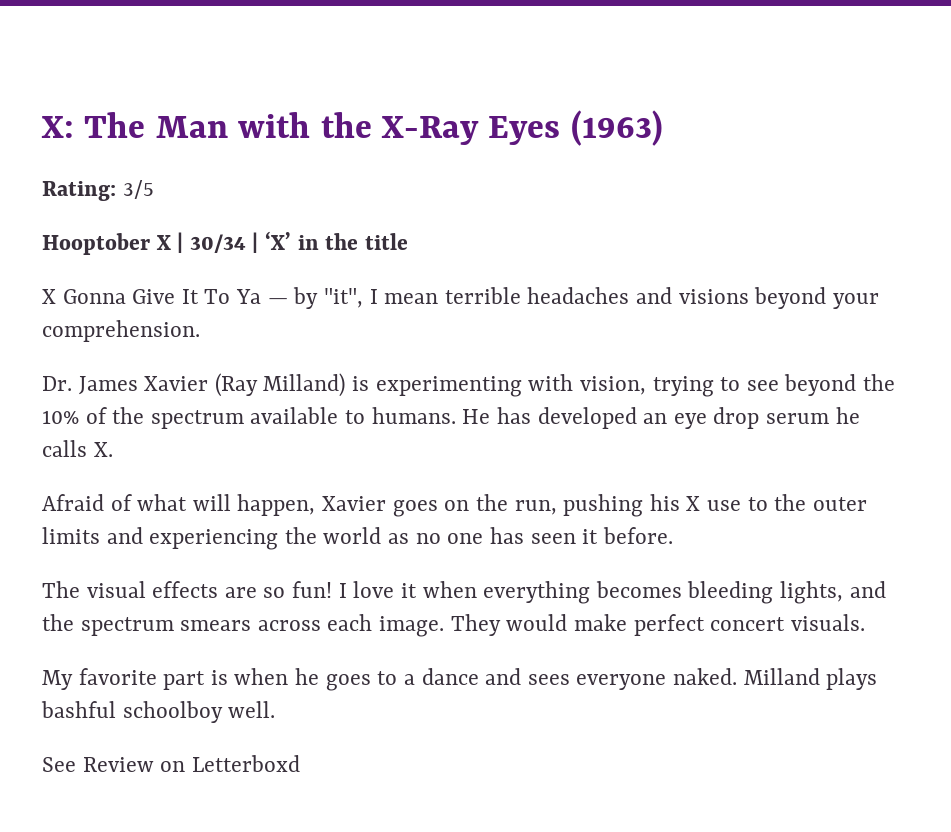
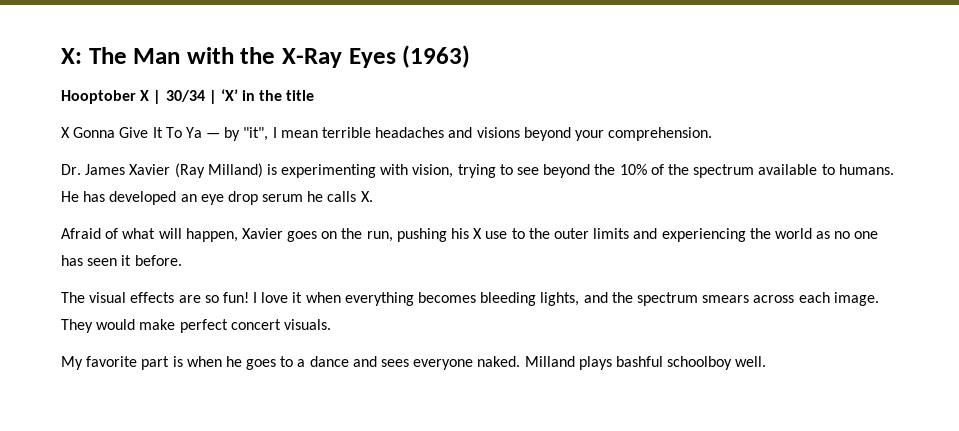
- Rating: 3/5
- See Review on Letterboxd

